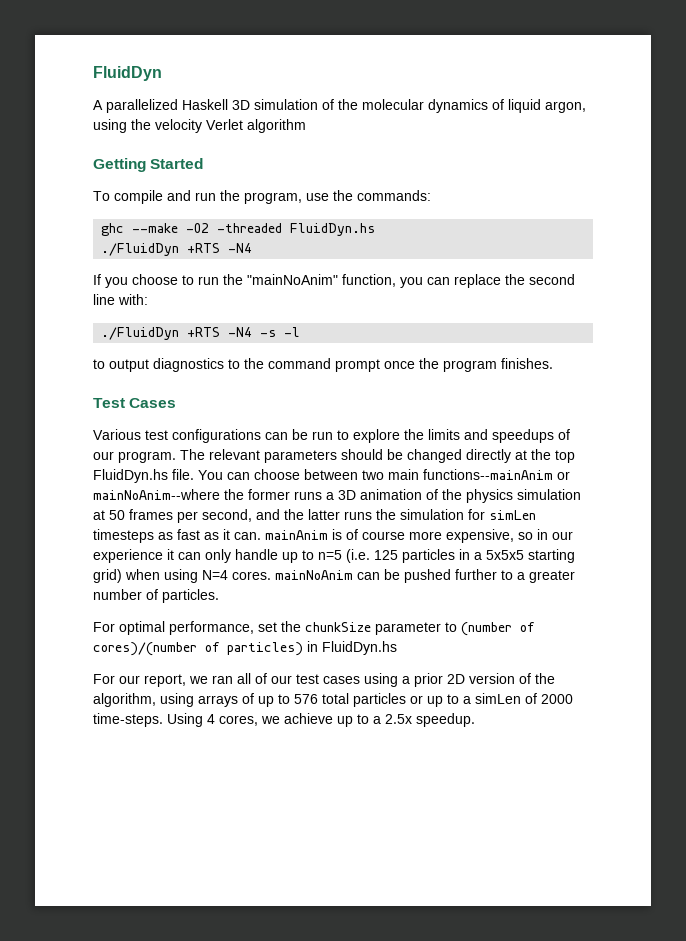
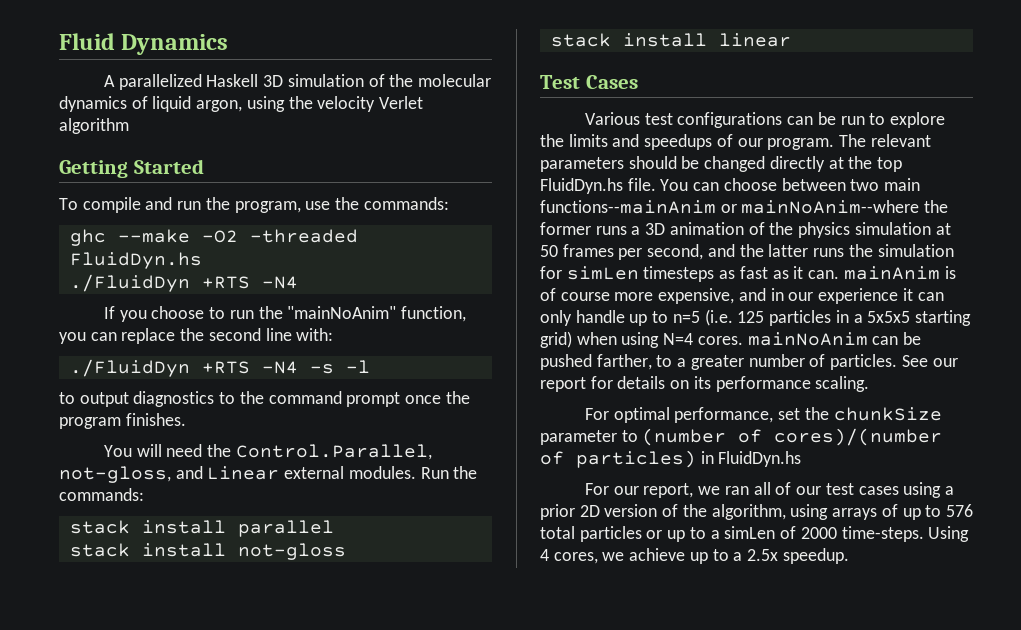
- FluidDyn
+ Fluid Dynamics
+ You will need the Control.Parallel, not-gloss, and Linear external modules. Run the commands:
+ stack install parallel
+ stack install not-gloss
+ stack install linear
- You can choose between two main functions--mainAnim or mainNoAnim--where the former runs a 3D animation of the physics simulation at 50 frames per second, and the latter runs the simulation for simLen timesteps as fast as it can. mainAnim is of course more expensive, so in our experience it can only handle up to n=5 (i.e. 125 particles in a 5x5x5 starting grid) when using N=4 cores. mainNoAnim can be pushed further to a greater number of particles.
+ You can choose between two main functions--mainAnim or mainNoAnim--where the former runs a 3D animation of the physics simulation at 50 frames per second, and the latter runs the simulation for simLen timesteps as fast as it can. mainAnim is of course more expensive, and in our experience it can only handle up to n=5 (i.e. 125 particles in a 5x5x5 starting grid) when using N=4 cores. mainNoAnim can be pushed farther, to a greater number of particles. See our report for details on its performance scaling.

